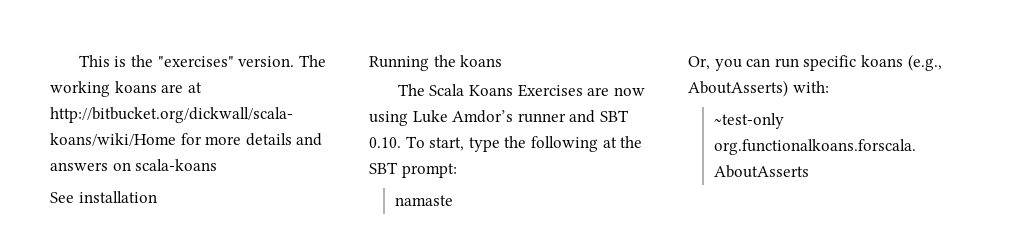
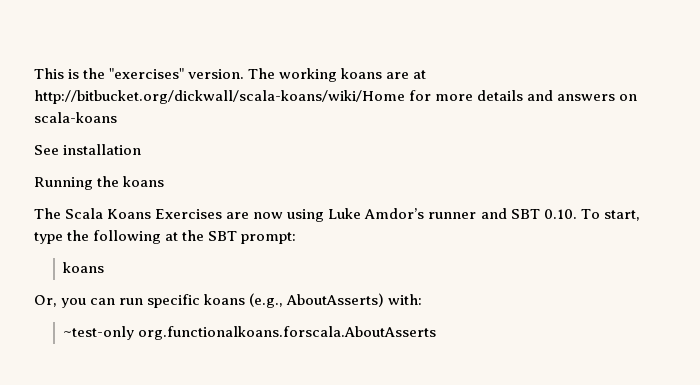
  The Scala Koans Exercises are now using Luke Amdor’s runner and SBT 0.10. To start, type the following at the SBT prompt:
- namaste
+ koans

